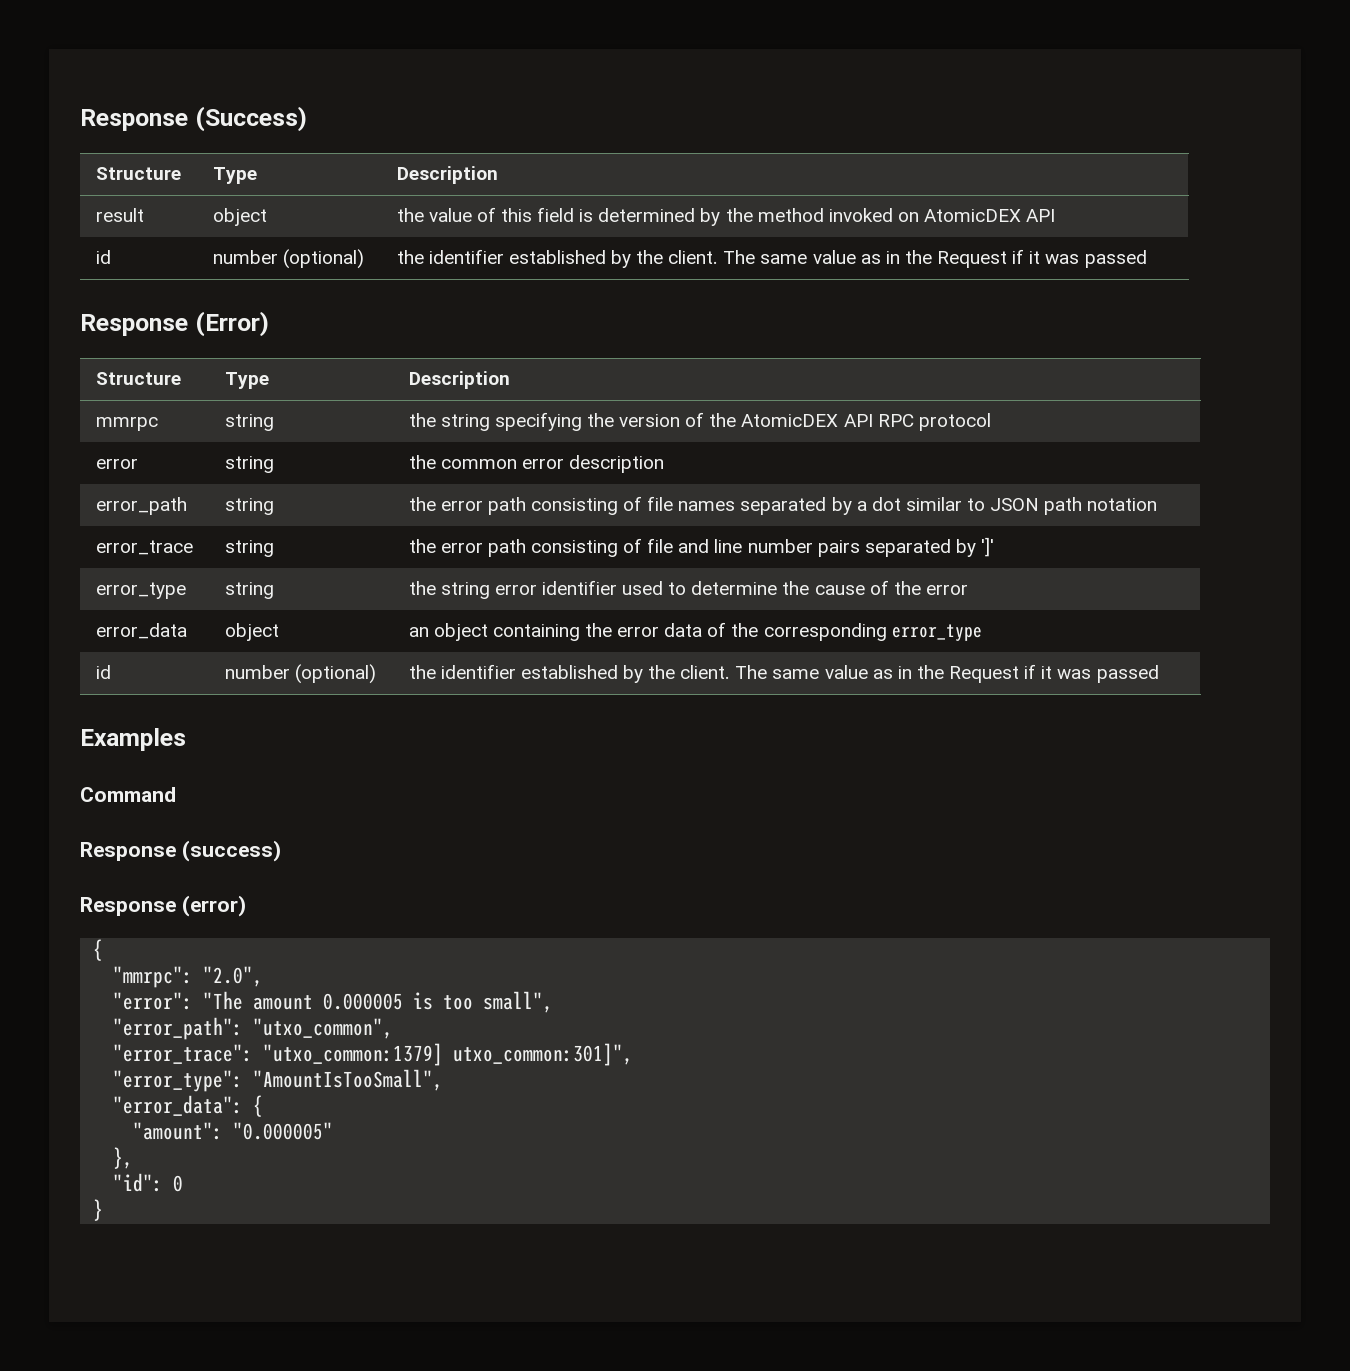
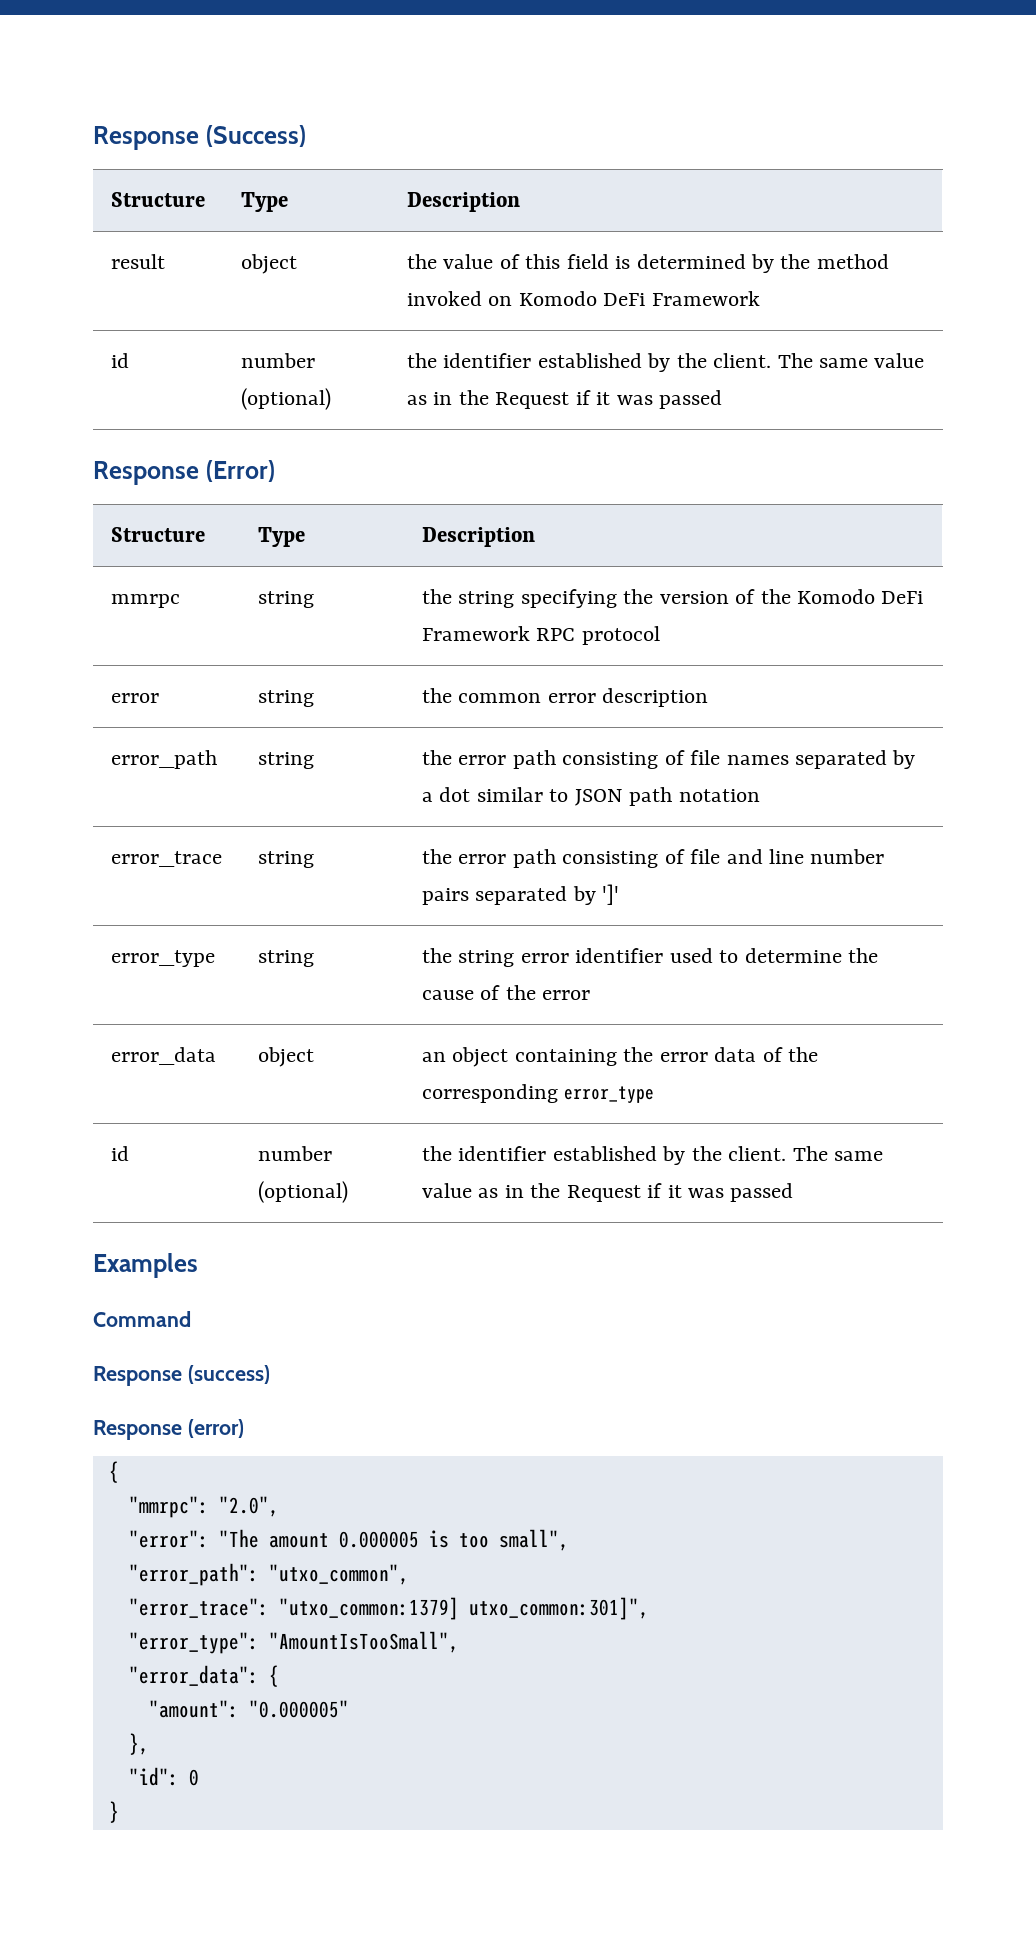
- result | object | the value of this field is determined by the method invoked on AtomicDEX API
+ result | object | the value of this field is determined by the method invoked on Komodo DeFi Framework
- mmrpc | string | the string specifying the version of the AtomicDEX API RPC protocol
+ mmrpc | string | the string specifying the version of the Komodo DeFi Framework RPC protocol

